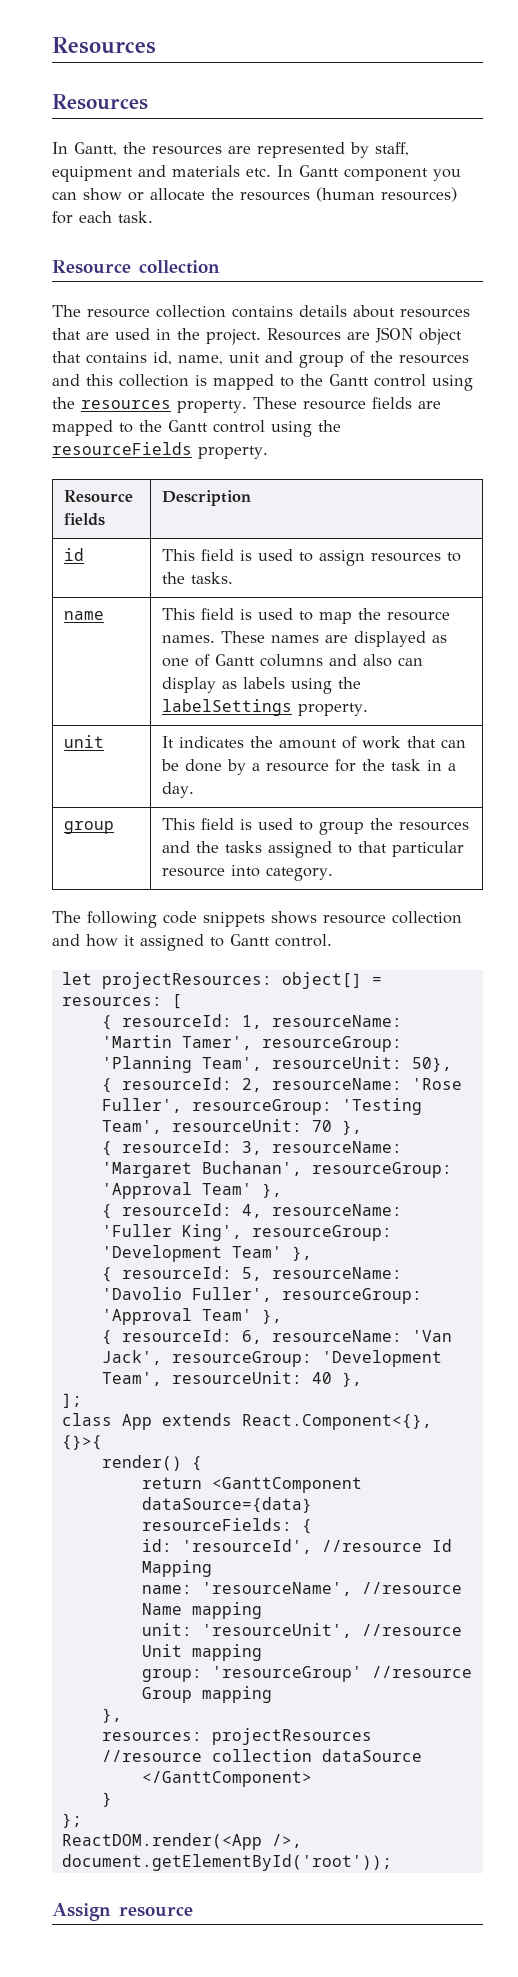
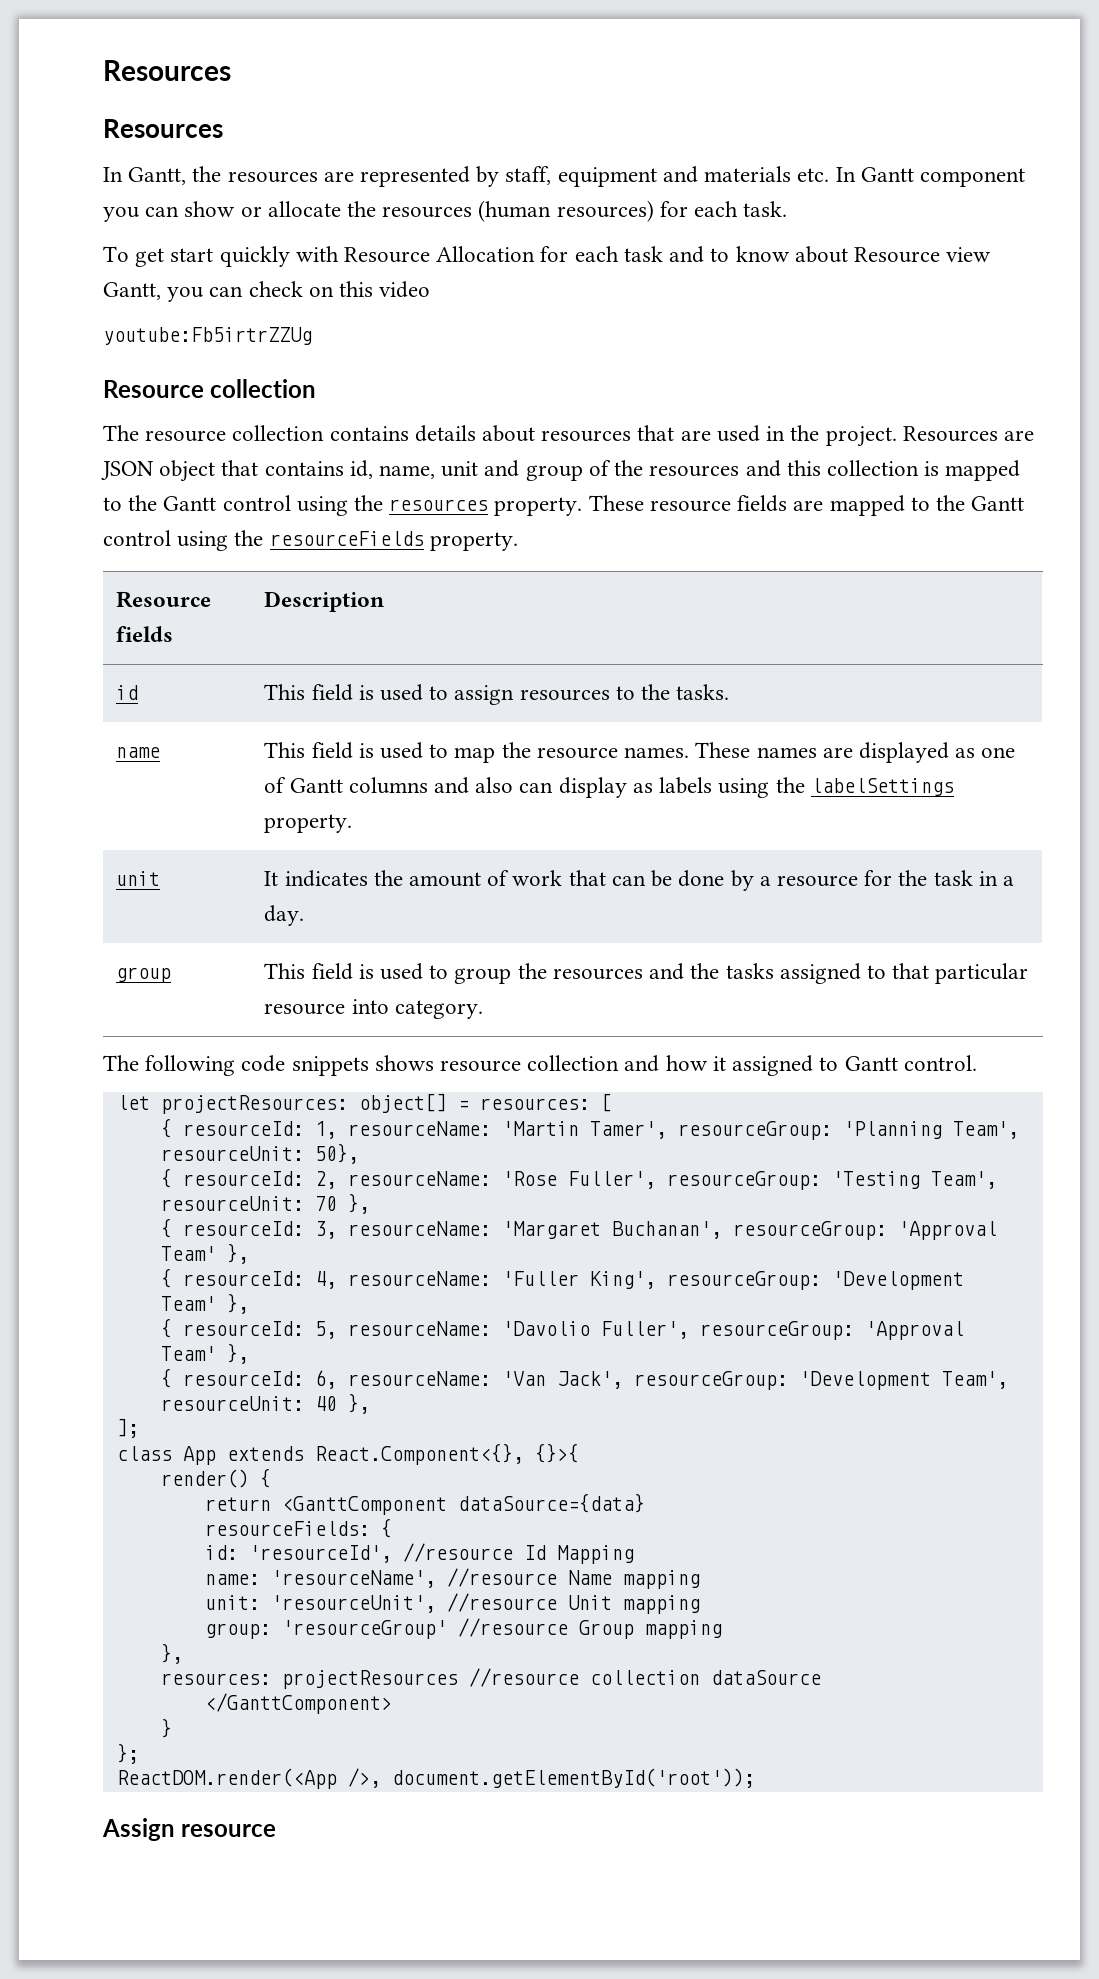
+ To get start quickly with Resource Allocation for each task and to know about Resource view Gantt, you can check on this video
+ youtube:Fb5irtrZZUg

